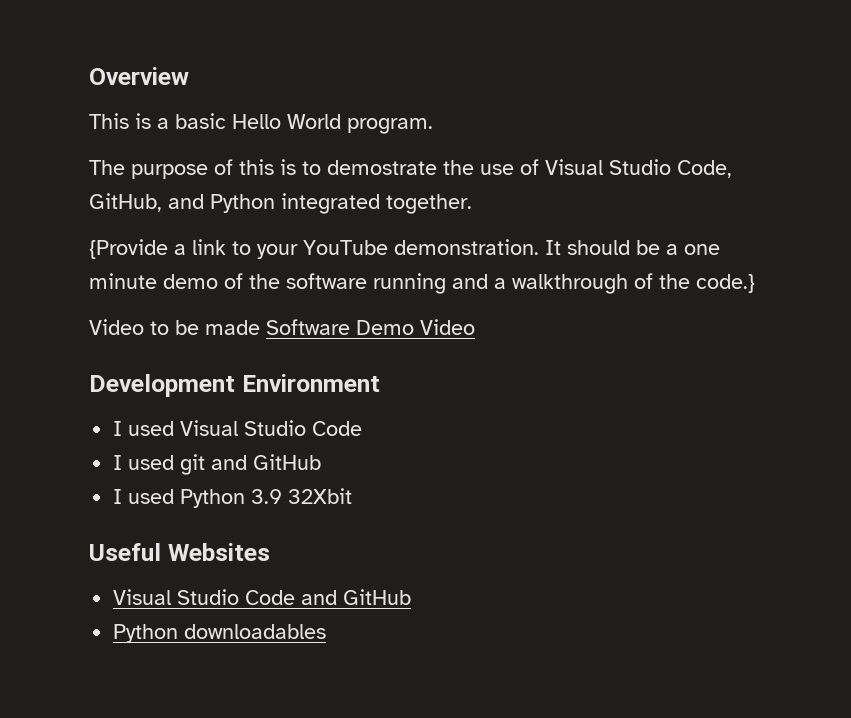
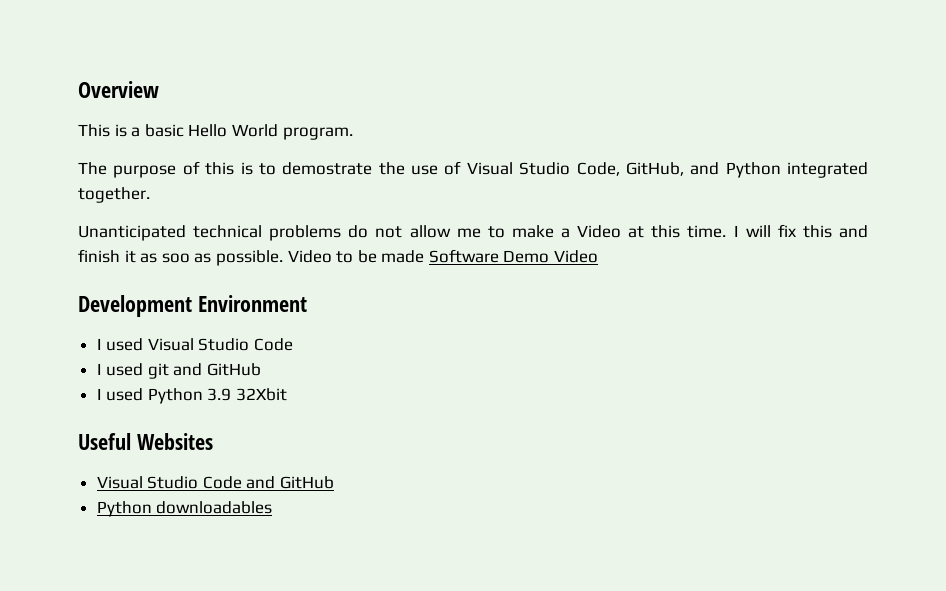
- {Provide a link to your YouTube demonstration. It should be a one minute demo of the software running and a walkthrough of the code.}
- Video to be made Software Demo Video
+ Unanticipated technical problems do not allow me to make a Video at this time. I will fix this and finish it as soo as possible. Video to be made Software Demo Video

